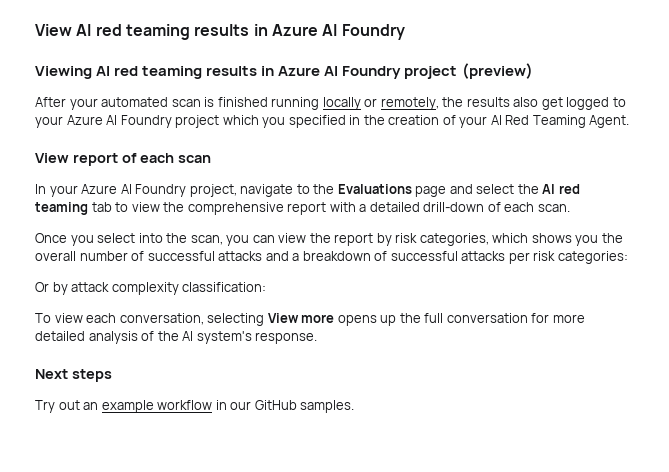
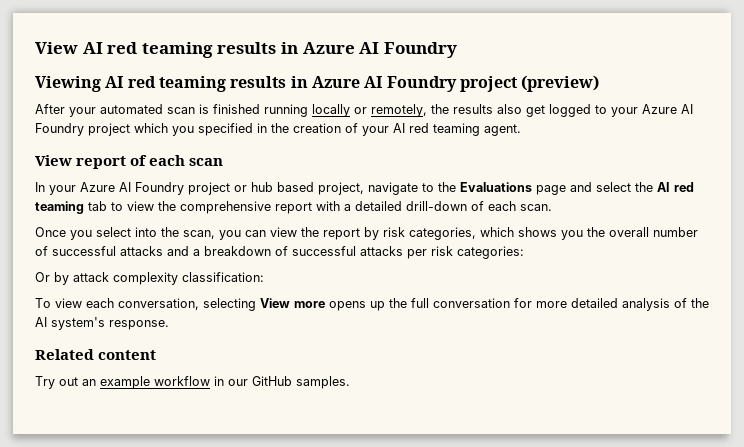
- After your automated scan is finished running locally or remotely, the results also get logged to your Azure AI Foundry project which you specified in the creation of your AI Red Teaming Agent.
+ After your automated scan is finished running locally or remotely, the results also get logged to your Azure AI Foundry project which you specified in the creation of your AI red teaming agent.
- In your Azure AI Foundry project, navigate to the Evaluations page and select the AI red teaming tab to view the comprehensive report with a detailed drill-down of each scan.
+ In your Azure AI Foundry project or hub based project, navigate to the Evaluations page and select the AI red teaming tab to view the comprehensive report with a detailed drill-down of each scan.
- Next steps
+ Related content

